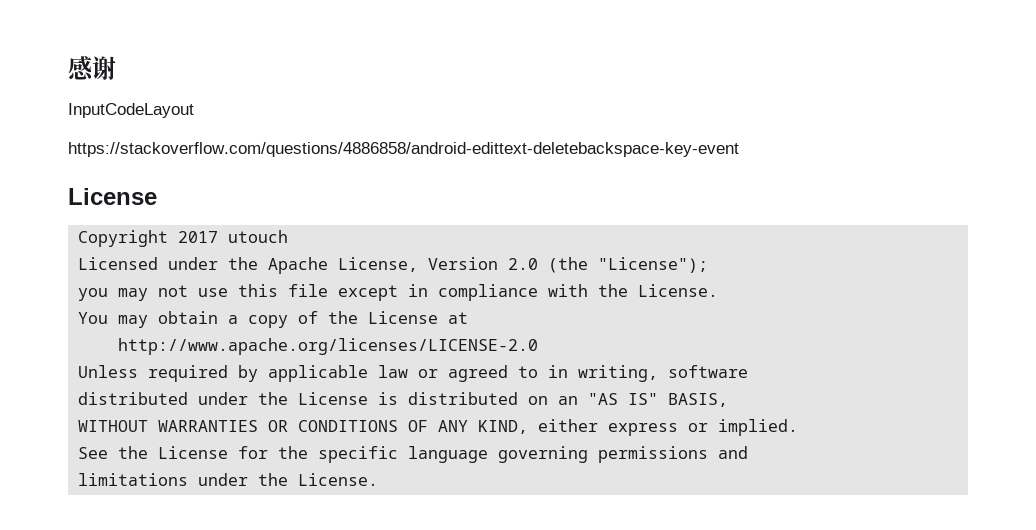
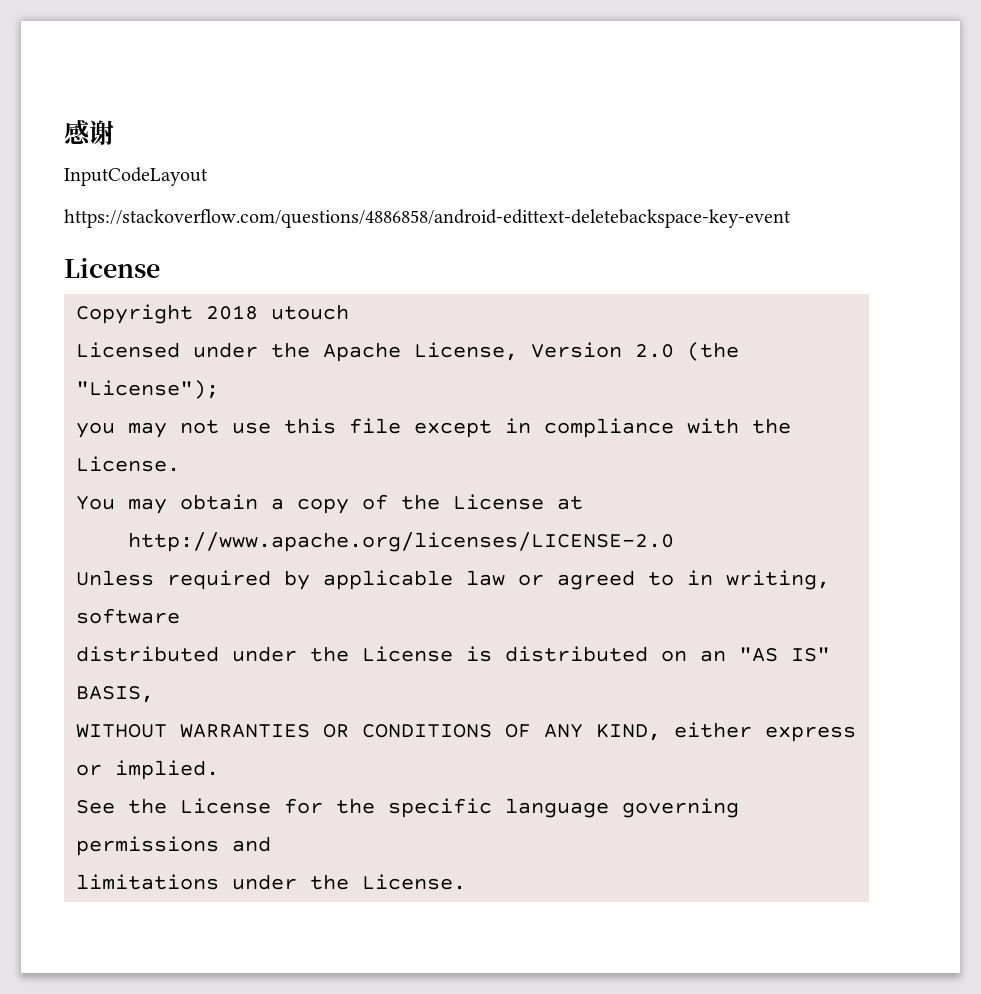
- Copyright 2017 utouch
+ Copyright 2018 utouch

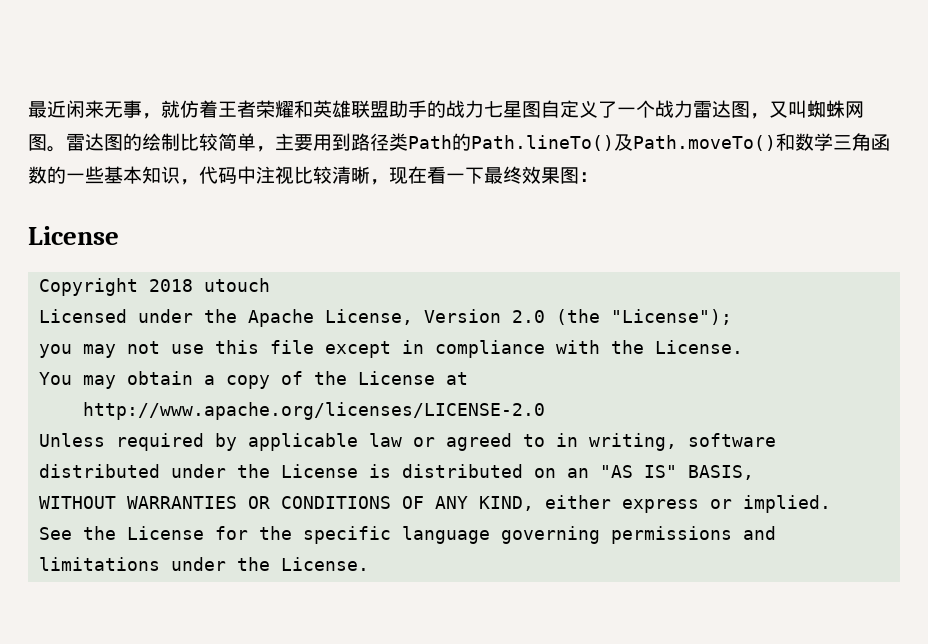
- 感谢
- InputCodeLayout
- https://stackoverflow.com/questions/4886858/android-edittext-deletebackspace-key-event
+ 最近闲来无事，就仿着王者荣耀和英雄联盟助手的战力七星图自定义了一个战力雷达图，又叫蜘蛛网图。雷达图的绘制比较简单，主要用到路径类Path的Path.lineTo()及Path.moveTo()和数学三角函数的一些基本知识，代码中注视比较清晰，现在看一下最终效果图：

